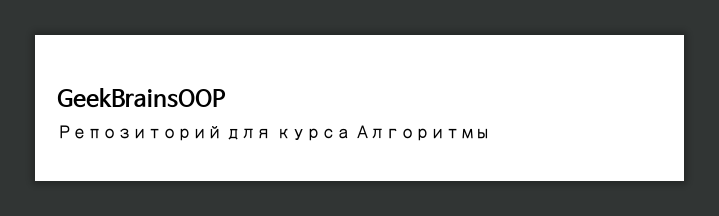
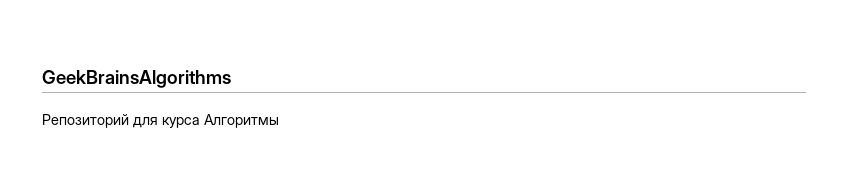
- GeekBrainsOOP
+ GeekBrainsAlgorithms

